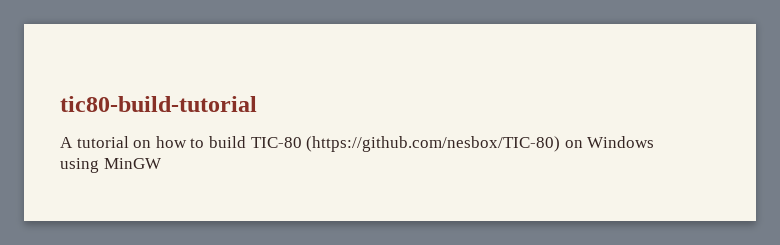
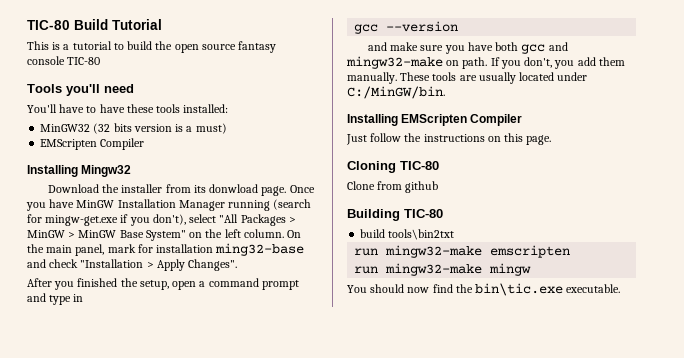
- tic80-build-tutorial
- A tutorial on how to build TIC-80 (https://github.com/nesbox/TIC-80) on Windows using MinGW
+ TIC-80 Build Tutorial
+ This is a tutorial to build the open source fantasy console TIC-80
+ Tools you'll need
+ You'll have to have these tools installed:
+ MinGW32 (32 bits version is a must)
+ EMScripten Compiler
+ Installing Mingw32
+ Download the installer from its donwload page. Once you have MinGW Installation Manager running (search for mingw-get.exe if you don't), select "All Packages > MinGW > MinGW Base System" on the left column. On the main panel, mark for installation ming32-base and check "Installation > Apply Changes".
+ After you finished the setup, open a command prompt and type in
+ gcc --version
+ and make sure you have both gcc and mingw32-make on path. If you don't, you add them manually. These tools are usually located under C:/MinGW/bin.
+ Installing EMScripten Compiler
+ Just follow the instructions on this page.
+ Cloning TIC-80
+ Clone from github
+ Building TIC-80
+ build tools\bin2txt
+ run mingw32-make emscripten
+ run mingw32-make mingw
+ You should now find the bin\tic.exe executable.

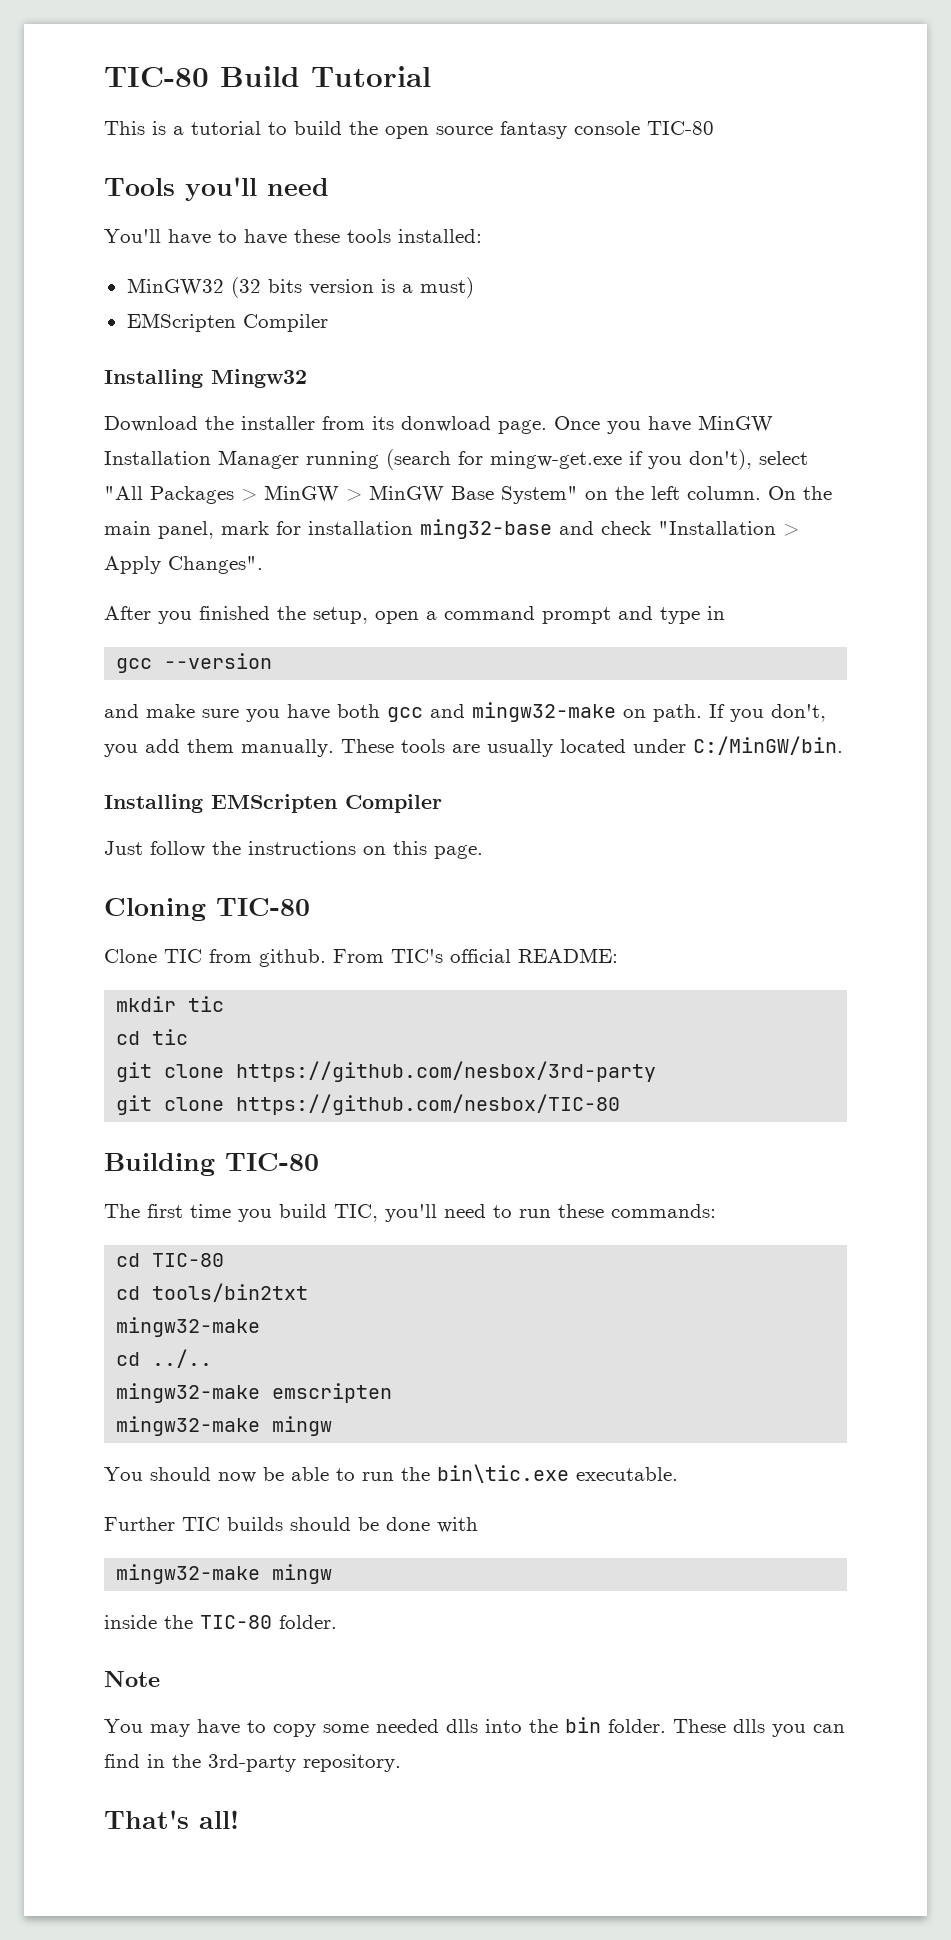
- Clone from github
+ Clone TIC from github. From TIC's official README:
+ mkdir tic
+ cd tic
+ git clone https://github.com/nesbox/3rd-party
+ git clone https://github.com/nesbox/TIC-80
  Building TIC-80
- build tools\bin2txt
- run mingw32-make emscripten
- run mingw32-make mingw
+ The first time you build TIC, you'll need to run these commands:
+ cd TIC-80
+ cd tools/bin2txt
+ mingw32-make
+ cd ../..
+ mingw32-make emscripten
+ mingw32-make mingw
- You should now find the bin\tic.exe executable.
+ You should now be able to run the bin\tic.exe executable.
+ Further TIC builds should be done with
+ mingw32-make mingw
+ inside the TIC-80 folder.
+ Note
+ You may have to copy some needed dlls into the bin folder. These dlls you can find in the 3rd-party repository.
+ That's all!

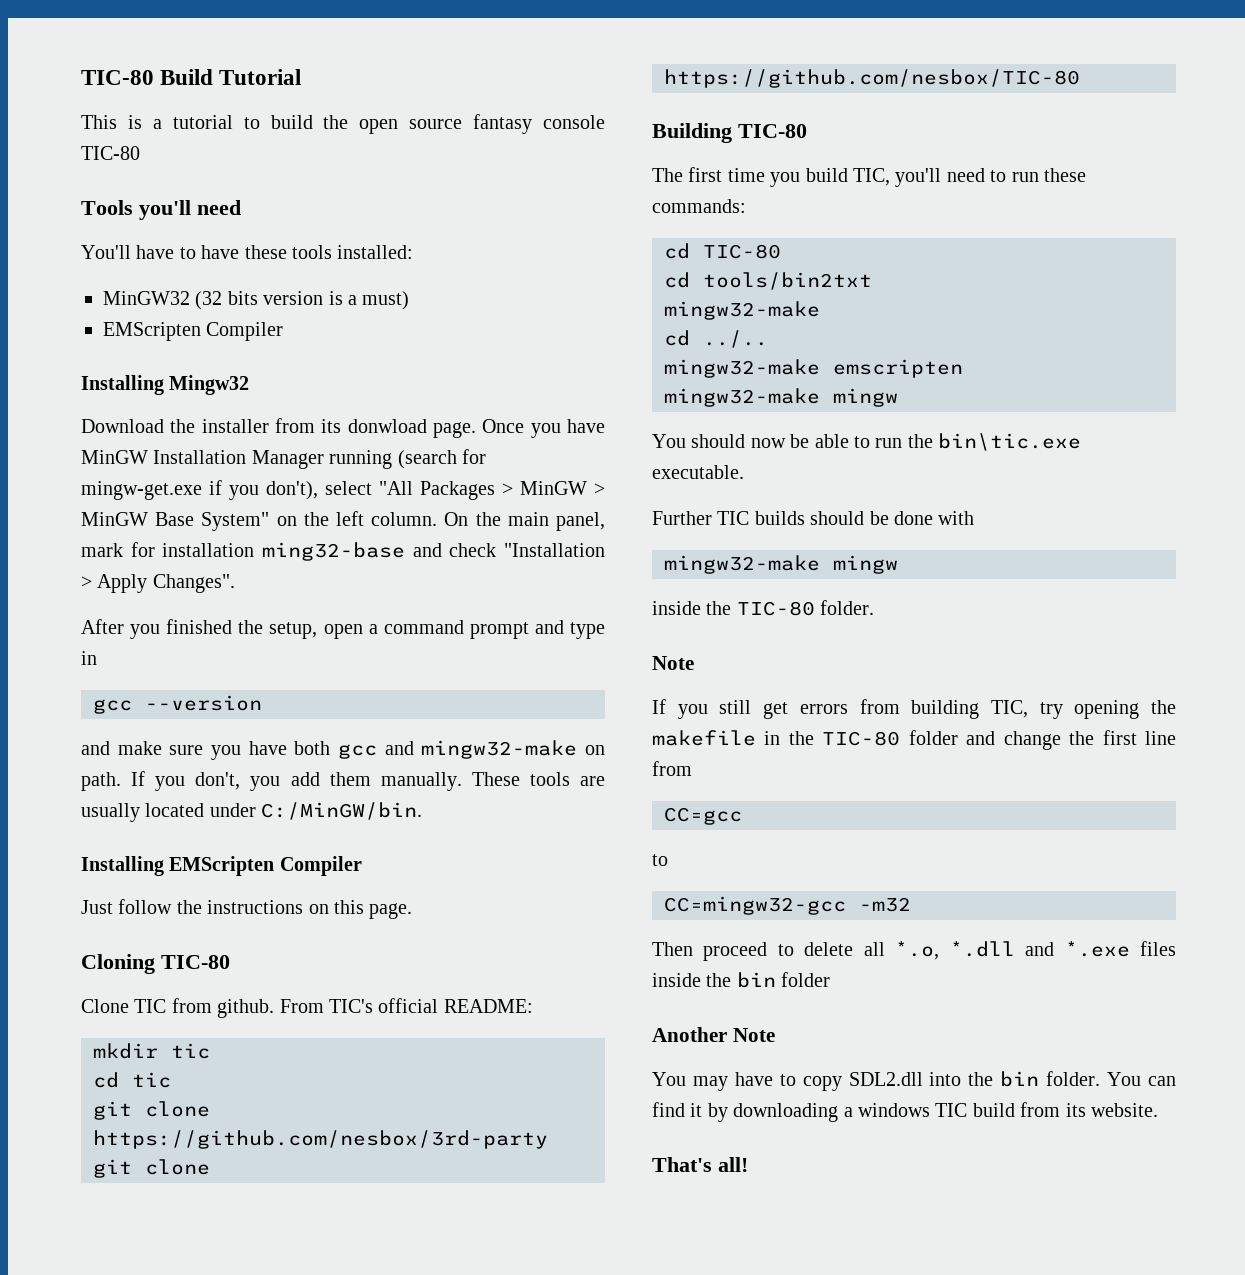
+ If you still get errors from building TIC, try opening the makefile in the TIC-80 folder and change the first line from
+ CC=gcc
+ to
+ CC=mingw32-gcc -m32
+ Then proceed to delete all *.o, *.dll and *.exe files inside the bin folder
+ Another Note
- You may have to copy some needed dlls into the bin folder.
+ You may have to copy SDL2.dll into the bin folder.
- These dlls you can find in the 3rd-party repository.
+ You can find it by downloading a windows TIC build from its website.

